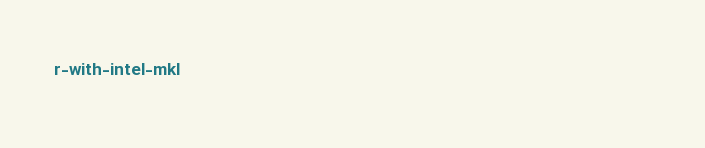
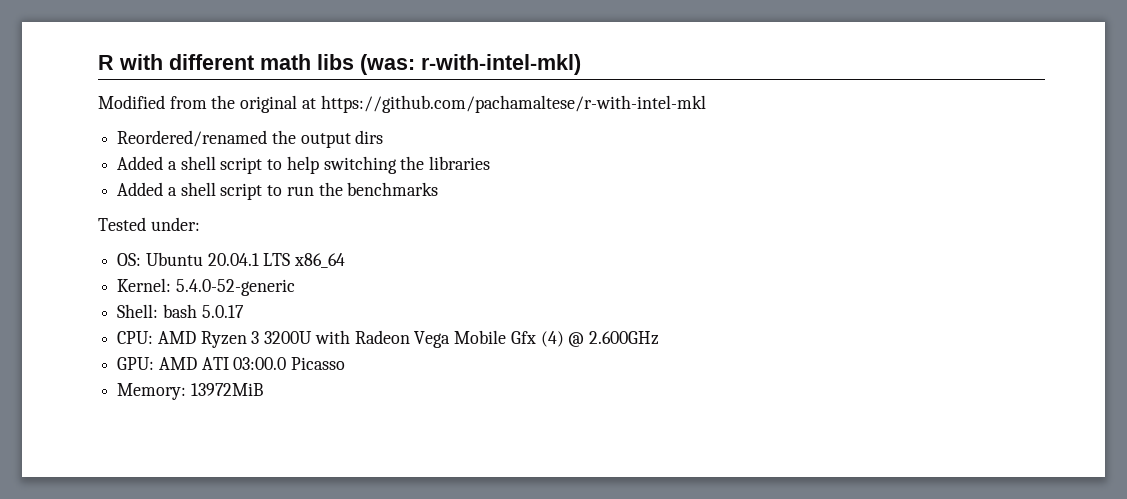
- r-with-intel-mkl
+ R with different math libs (was: r-with-intel-mkl)
+ Modified from the original at https://github.com/pachamaltese/r-with-intel-mkl
+ Reordered/renamed the output dirs
+ Added a shell script to help switching the libraries
+ Added a shell script to run the benchmarks
+ Tested under:
+ OS: Ubuntu 20.04.1 LTS x86_64
+ Kernel: 5.4.0-52-generic
+ Shell: bash 5.0.17
+ CPU: AMD Ryzen 3 3200U with Radeon Vega Mobile Gfx (4) @ 2.600GHz
+ GPU: AMD ATI 03:00.0 Picasso
+ Memory: 13972MiB

